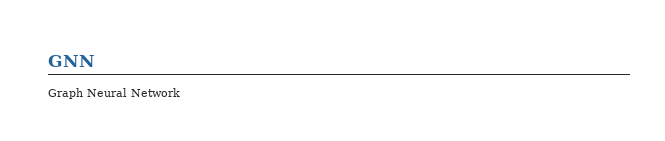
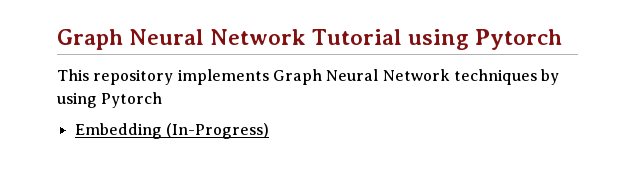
- GNN
- Graph Neural Network
+ Graph Neural Network Tutorial using Pytorch
+ This repository implements Graph Neural Network techniques by using Pytorch
+ Embedding (In-Progress)

